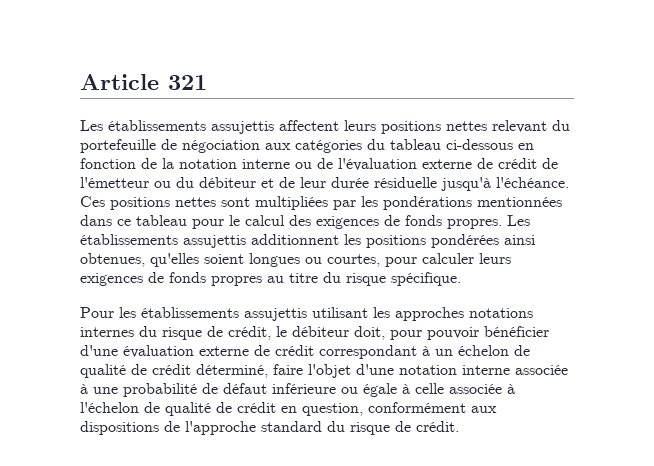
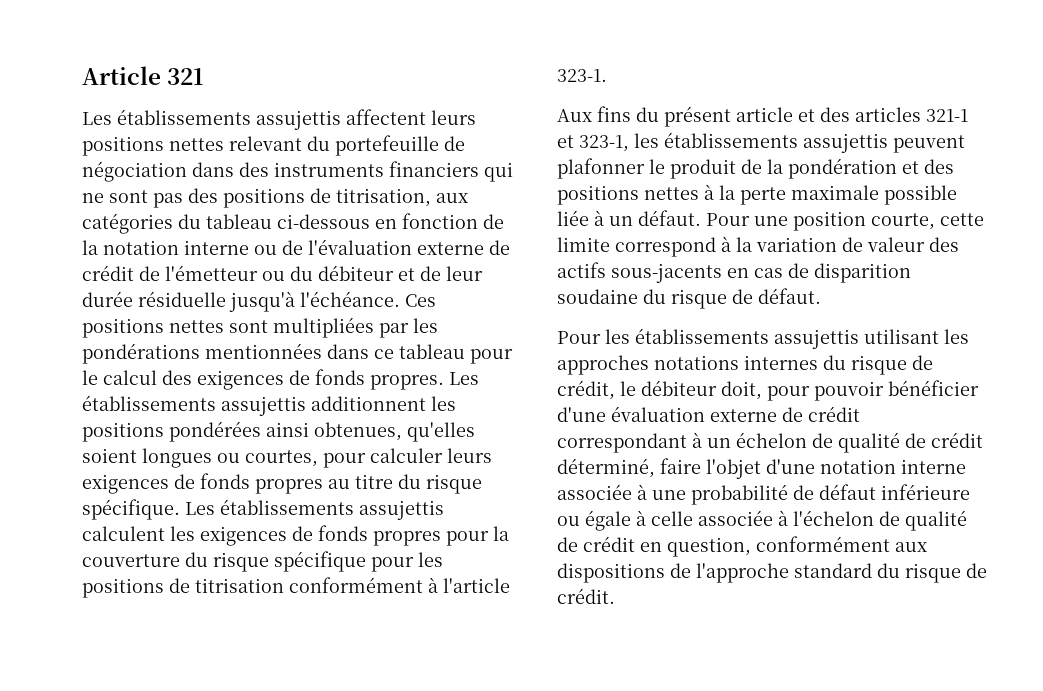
- Les établissements assujettis affectent leurs positions nettes relevant du portefeuille de négociation aux catégories du tableau ci-dessous en fonction de la notation interne ou de l'évaluation externe de crédit de l'émetteur ou du débiteur et de leur durée résiduelle jusqu'à l'échéance.
+ Les établissements assujettis affectent leurs positions nettes relevant du portefeuille de négociation dans des instruments financiers qui ne sont pas des positions de titrisation, aux catégories du tableau ci-dessous en fonction de la notation interne ou de l'évaluation externe de crédit de l'émetteur ou du débiteur et de leur durée résiduelle jusqu'à l'échéance.
+ Les établissements assujettis calculent les exigences de fonds propres pour la couverture du risque spécifique pour les positions de titrisation conformément à l'article 323-1.
+ Aux fins du présent article et des articles 321-1 et 323-1, les établissements assujettis peuvent plafonner le produit de la pondération et des positions nettes à la perte maximale possible liée à un défaut. Pour une position courte, cette limite correspond à la variation de valeur des actifs sous-jacents en cas de disparition soudaine du risque de défaut.

